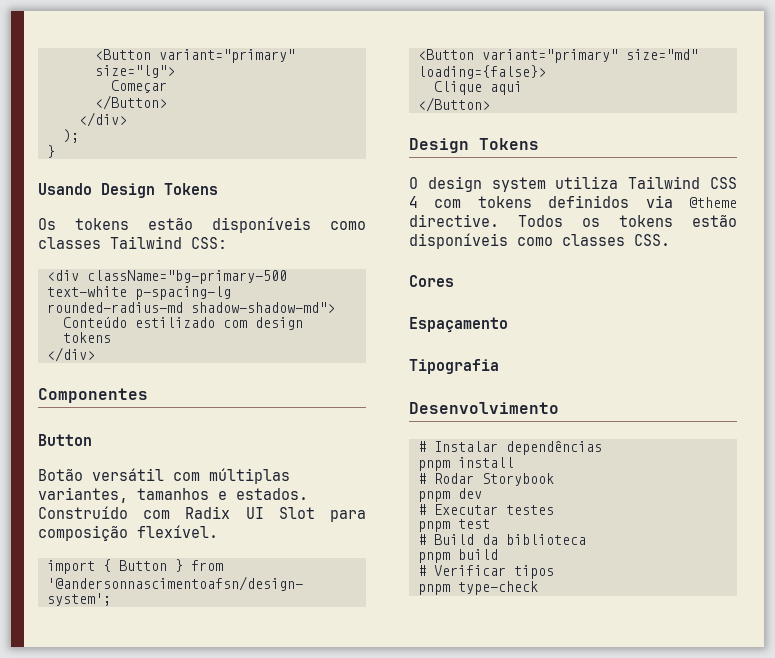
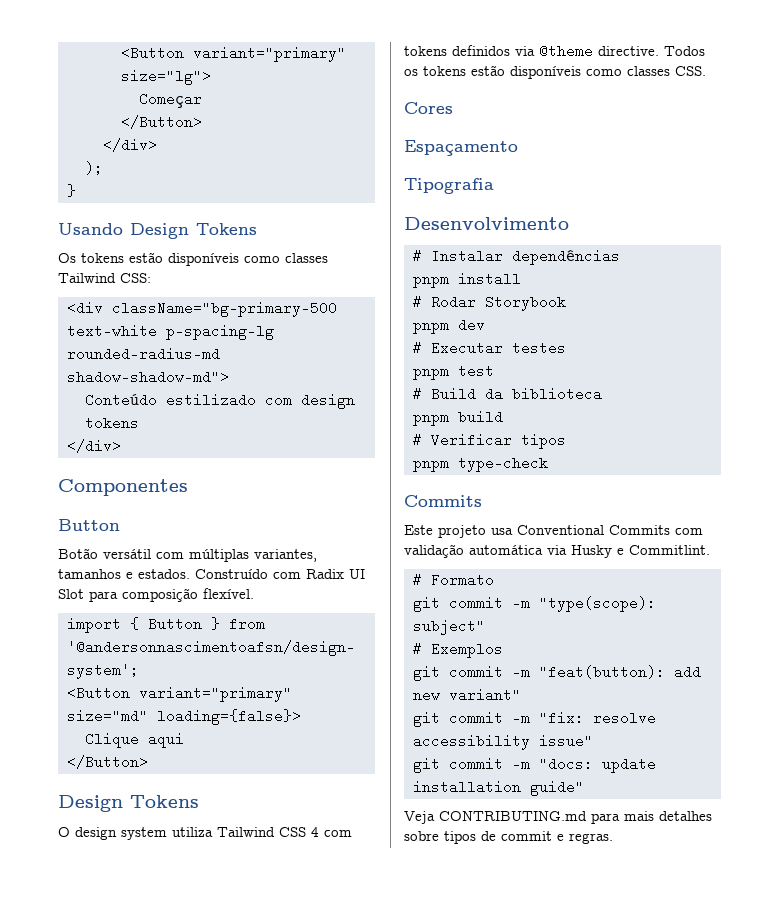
  pnpm type-check
+ Commits
+ Este projeto usa Conventional Commits com validação automática via Husky e Commitlint.
+ # Formato
+ git commit -m "type(scope): subject"
+ # Exemplos
+ git commit -m "feat(button): add new variant"
+ git commit -m "fix: resolve accessibility issue"
+ git commit -m "docs: update installation guide"
+ Veja CONTRIBUTING.md para mais detalhes sobre tipos de commit e regras.

